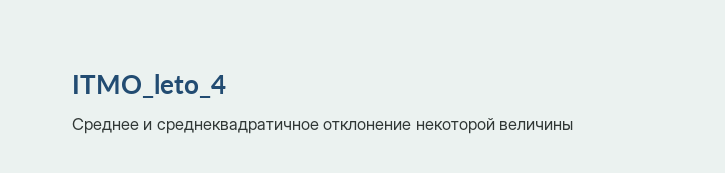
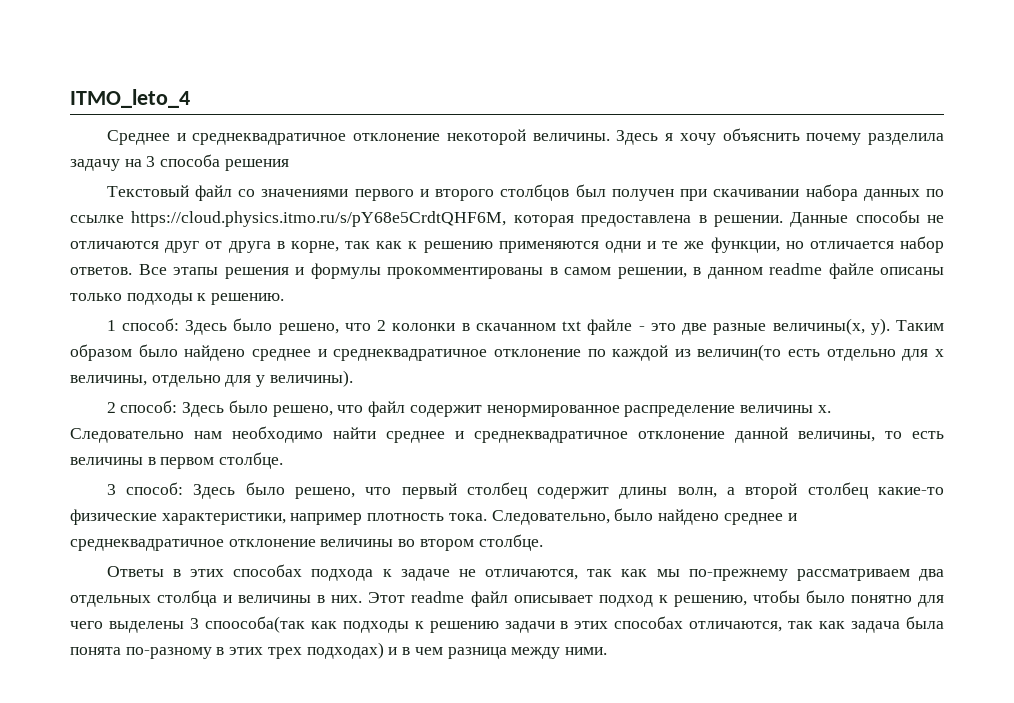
- Среднее и среднеквадратичное отклонение некоторой величины
+ Среднее и среднеквадратичное отклонение некоторой величины. Здесь я хочу объяснить почему разделила задачу на 3 способа решения
+ Текстовый файл со значениями первого и второго столбцов был получен при скачивании набора данных по ссылке https://cloud.physics.itmo.ru/s/pY68e5CrdtQHF6M, которая предоставлена в решении. Данные способы не отличаются друг от друга в корне, так как к решению применяются одни и те же функции, но отличается набор ответов. Все этапы решения и формулы прокомментированы в самом решении, в данном readme файле описаны только подходы к решению.
+ 1 способ: Здесь было решено, что 2 колонки в скачанном txt файле - это две разные величины(x, y). Таким образом было найдено среднее и среднеквадратичное отклонение по каждой из величин(то есть отдельно для х величины, отдельно для у величины).
+ 2 способ: Здесь было решено, что файл содержит ненормированное распределение величины х. Следовательно нам необходимо найти среднее и среднеквадратичное отклонение данной величины, то есть величины в первом столбце.
+ 3 способ: Здесь было решено, что первый столбец содержит длины волн, а второй столбец какие-то физические характеристики, например плотность тока. Следовательно, было найдено среднее и среднеквадратичное отклонение величины во втором столбце.
+ Ответы в этих способах подхода к задаче не отличаются, так как мы по-прежнему рассматриваем два отдельных столбца и величины в них. Этот readme файл описывает подход к решению, чтобы было понятно для чего выделены 3 споособа(так как подходы к решению задачи в этих способах отличаются, так как задача была понята по-разному в этих трех подходах) и в чем разница между ними.

